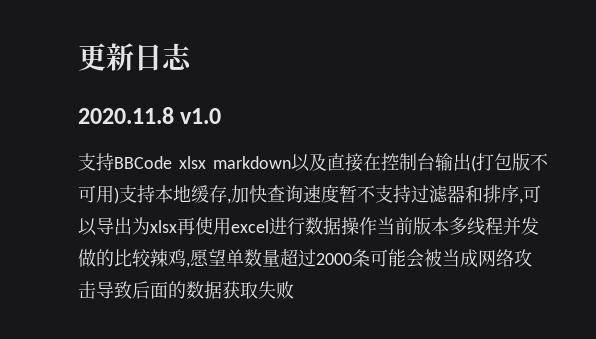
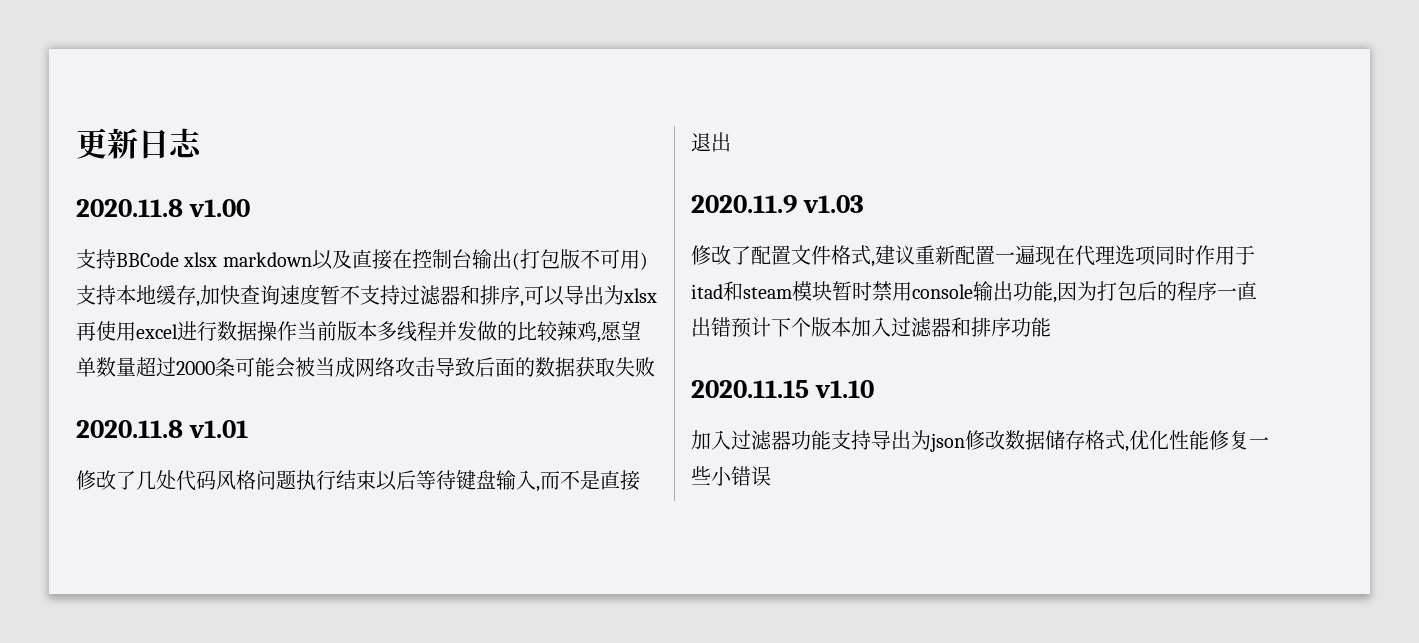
- 2020.11.8 v1.0
+ 2020.11.8 v1.00
+ 2020.11.8 v1.01
+ 修改了几处代码风格问题执行结束以后等待键盘输入,而不是直接退出
+ 2020.11.9 v1.03
+ 修改了配置文件格式,建议重新配置一遍现在代理选项同时作用于itad和steam模块暂时禁用console输出功能,因为打包后的程序一直出错预计下个版本加入过滤器和排序功能
+ 2020.11.15 v1.10
+ 加入过滤器功能支持导出为json修改数据储存格式,优化性能修复一些小错误

